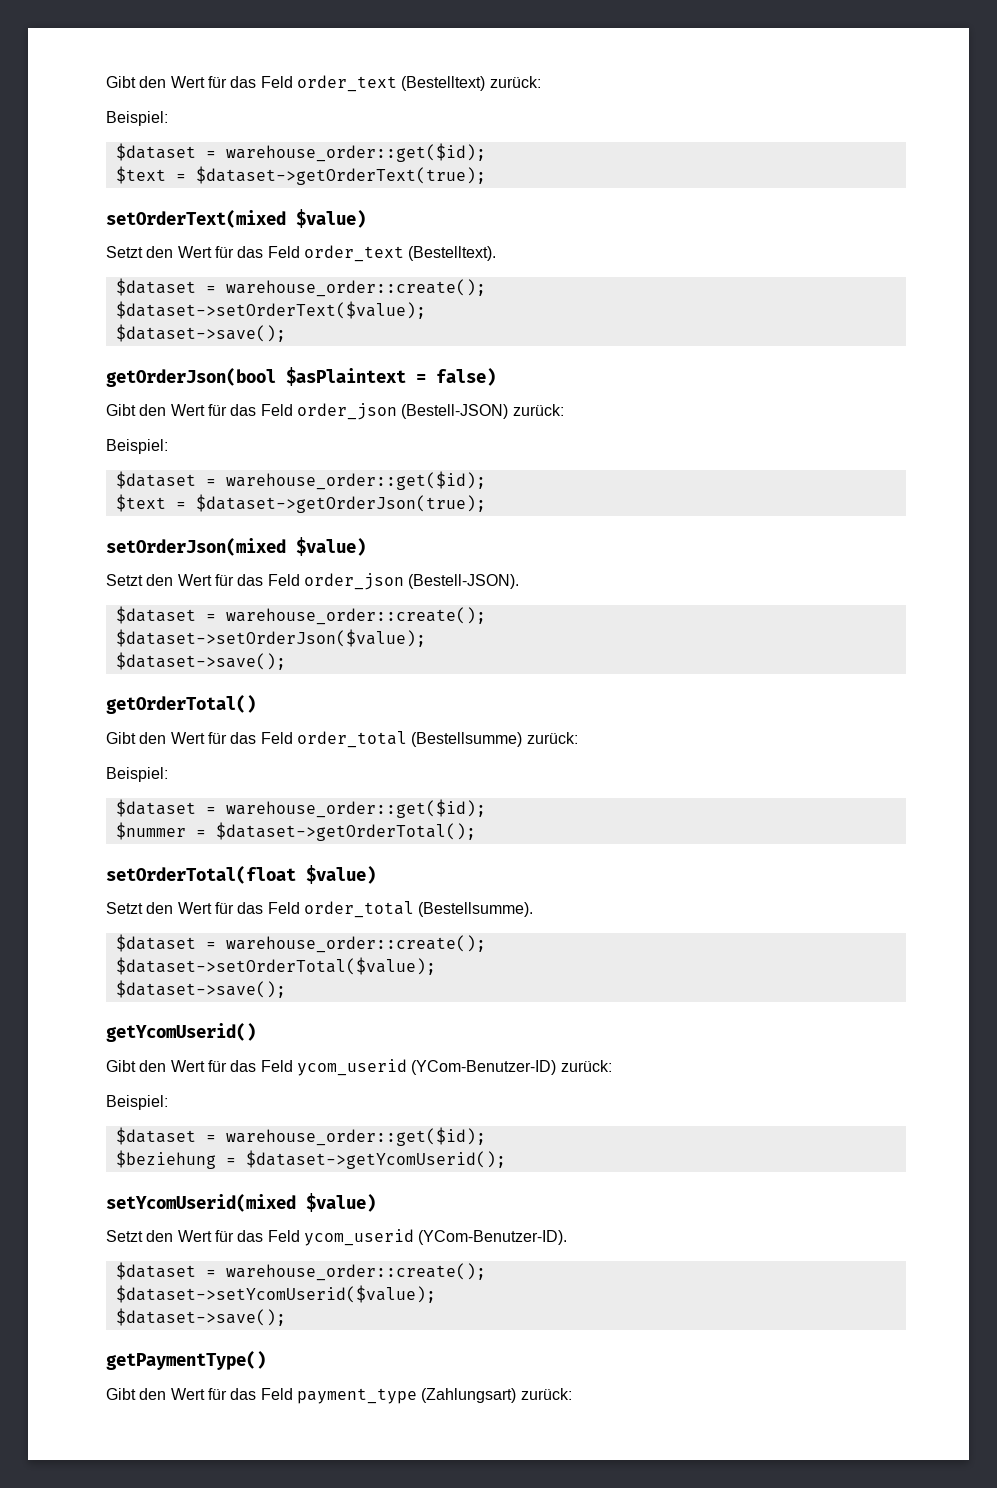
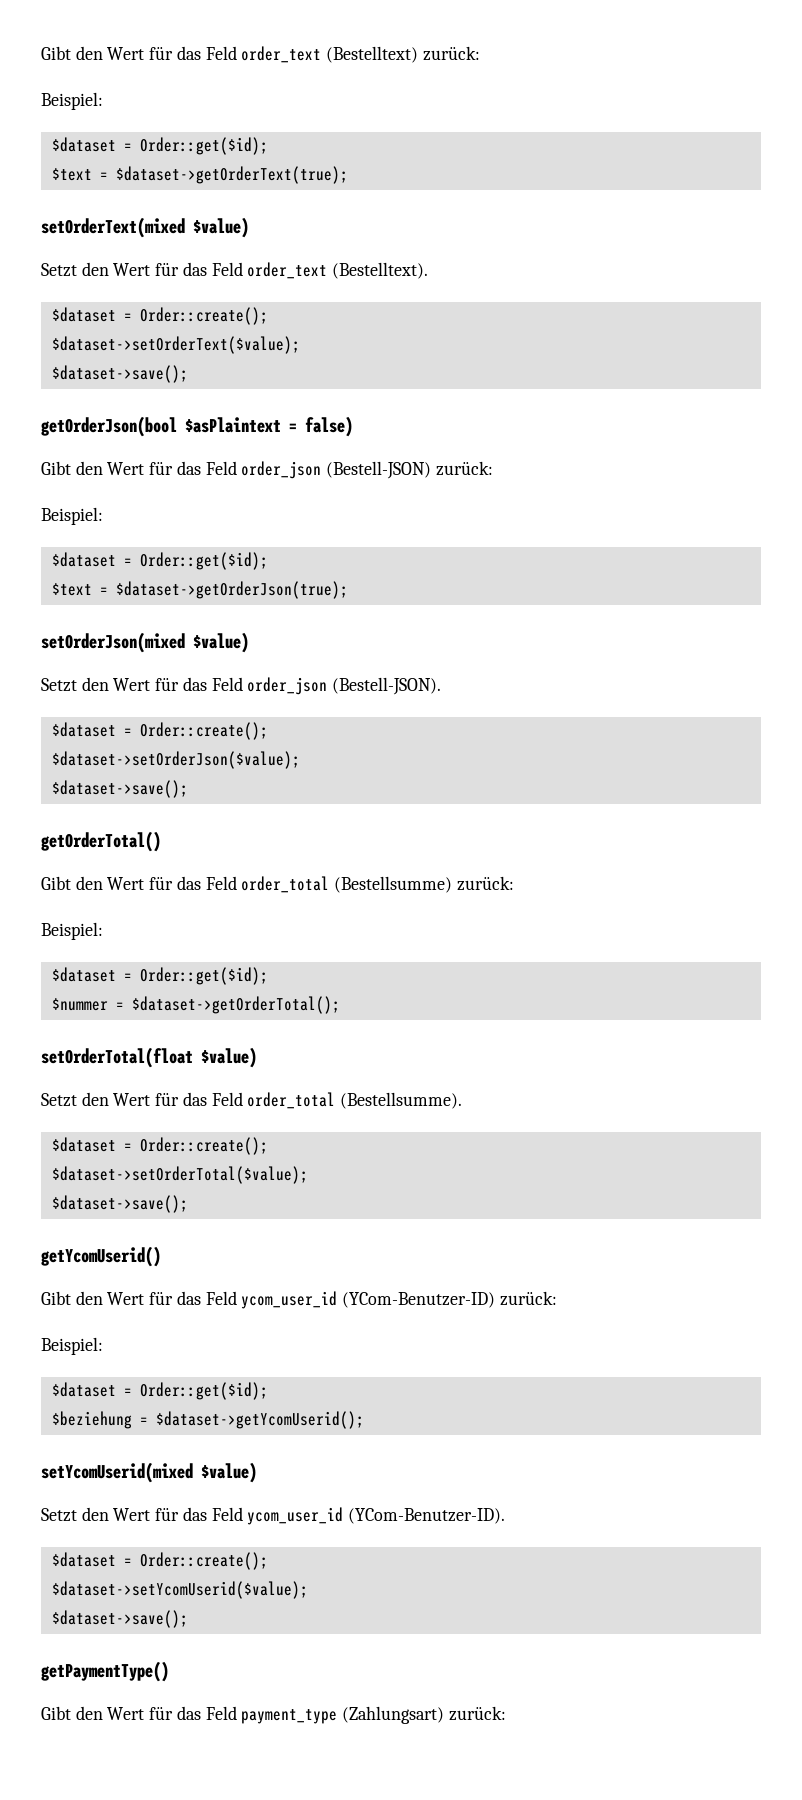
  Gibt den Wert für das Feld order_text (Bestelltext) zurück:
  Beispiel:
- $dataset = warehouse_order::get($id);
+ $dataset = Order::get($id);
  Setzt den Wert für das Feld order_text (Bestelltext).
- $dataset = warehouse_order::create();
+ $dataset = Order::create();
  Gibt den Wert für das Feld order_json (Bestell-JSON) zurück:
  Beispiel:
- $dataset = warehouse_order::get($id);
+ $dataset = Order::get($id);
  Setzt den Wert für das Feld order_json (Bestell-JSON).
- $dataset = warehouse_order::create();
+ $dataset = Order::create();
  Gibt den Wert für das Feld order_total (Bestellsumme) zurück:
  Beispiel:
- $dataset = warehouse_order::get($id);
+ $dataset = Order::get($id);
  Setzt den Wert für das Feld order_total (Bestellsumme).
- $dataset = warehouse_order::create();
+ $dataset = Order::create();
- Gibt den Wert für das Feld ycom_userid (YCom-Benutzer-ID) zurück:
+ Gibt den Wert für das Feld ycom_user_id (YCom-Benutzer-ID) zurück:
  Beispiel:
- $dataset = warehouse_order::get($id);
+ $dataset = Order::get($id);
- Setzt den Wert für das Feld ycom_userid (YCom-Benutzer-ID).
- $dataset = warehouse_order::create();
+ Setzt den Wert für das Feld ycom_user_id (YCom-Benutzer-ID).
+ $dataset = Order::create();

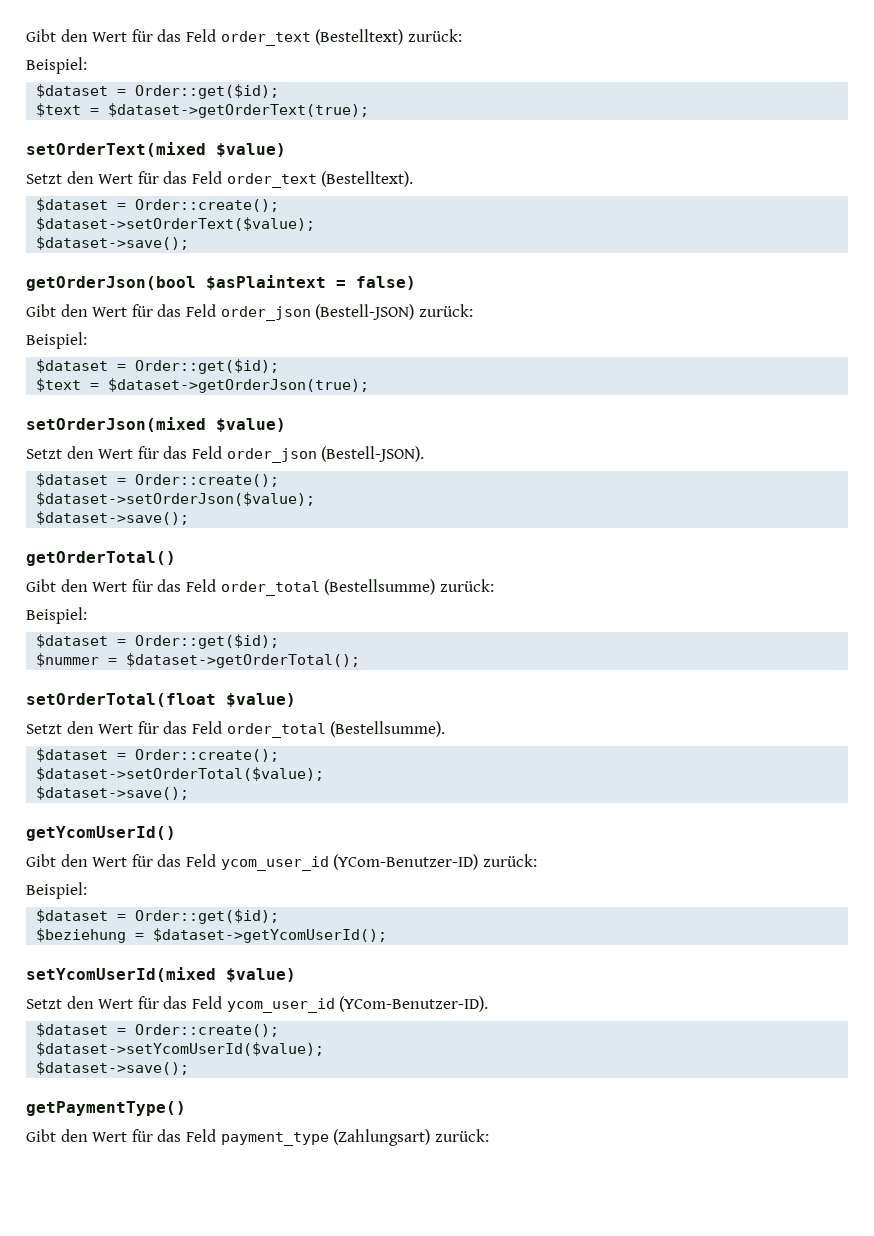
- getYcomUserid()
+ getYcomUserId()
- $beziehung = $dataset->getYcomUserid();
- setYcomUserid(mixed $value)
+ $beziehung = $dataset->getYcomUserId();
+ setYcomUserId(mixed $value)
- $dataset->setYcomUserid($value);
+ $dataset->setYcomUserId($value);

